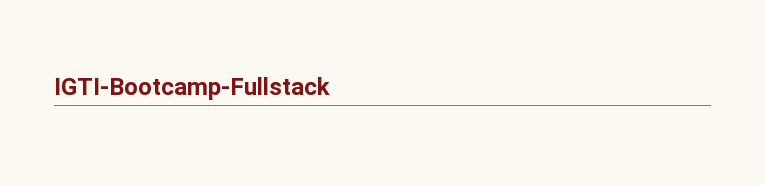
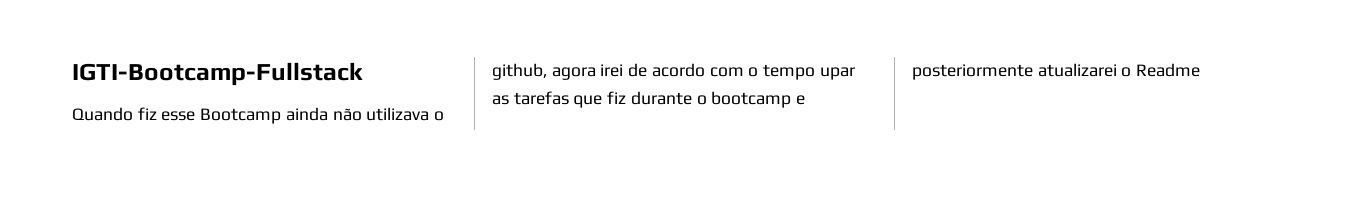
+ Quando fiz esse Bootcamp ainda não utilizava o github, agora irei de acordo com o tempo upar as tarefas que fiz durante o bootcamp e posteriormente atualizarei o Readme

